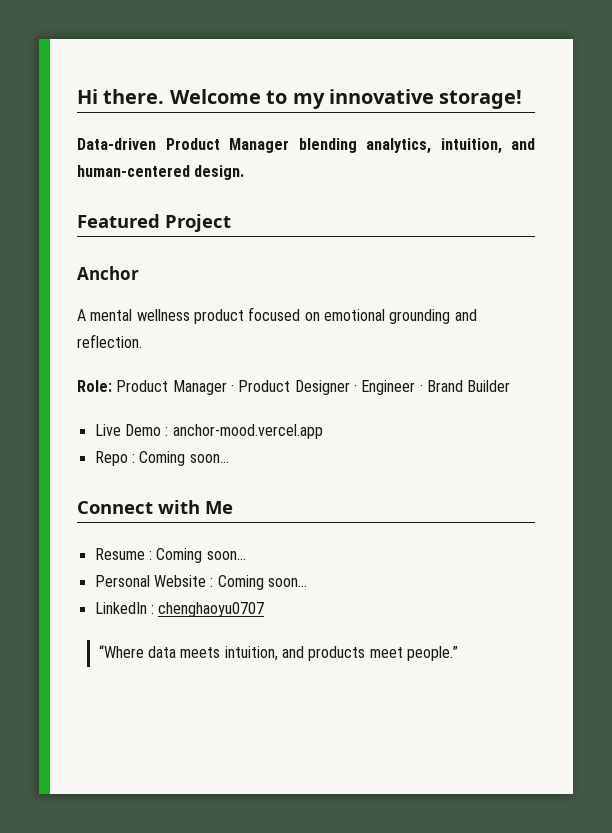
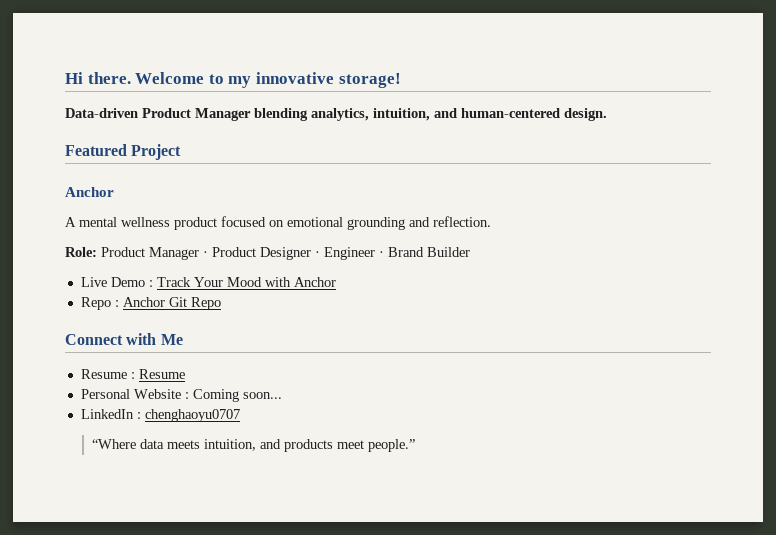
- Live Demo : anchor-mood.vercel.app
+ Live Demo : Track Your Mood with Anchor
- Repo : Coming soon...
+ Repo : Anchor Git Repo
- Resume : Coming soon...
+ Resume : Resume

